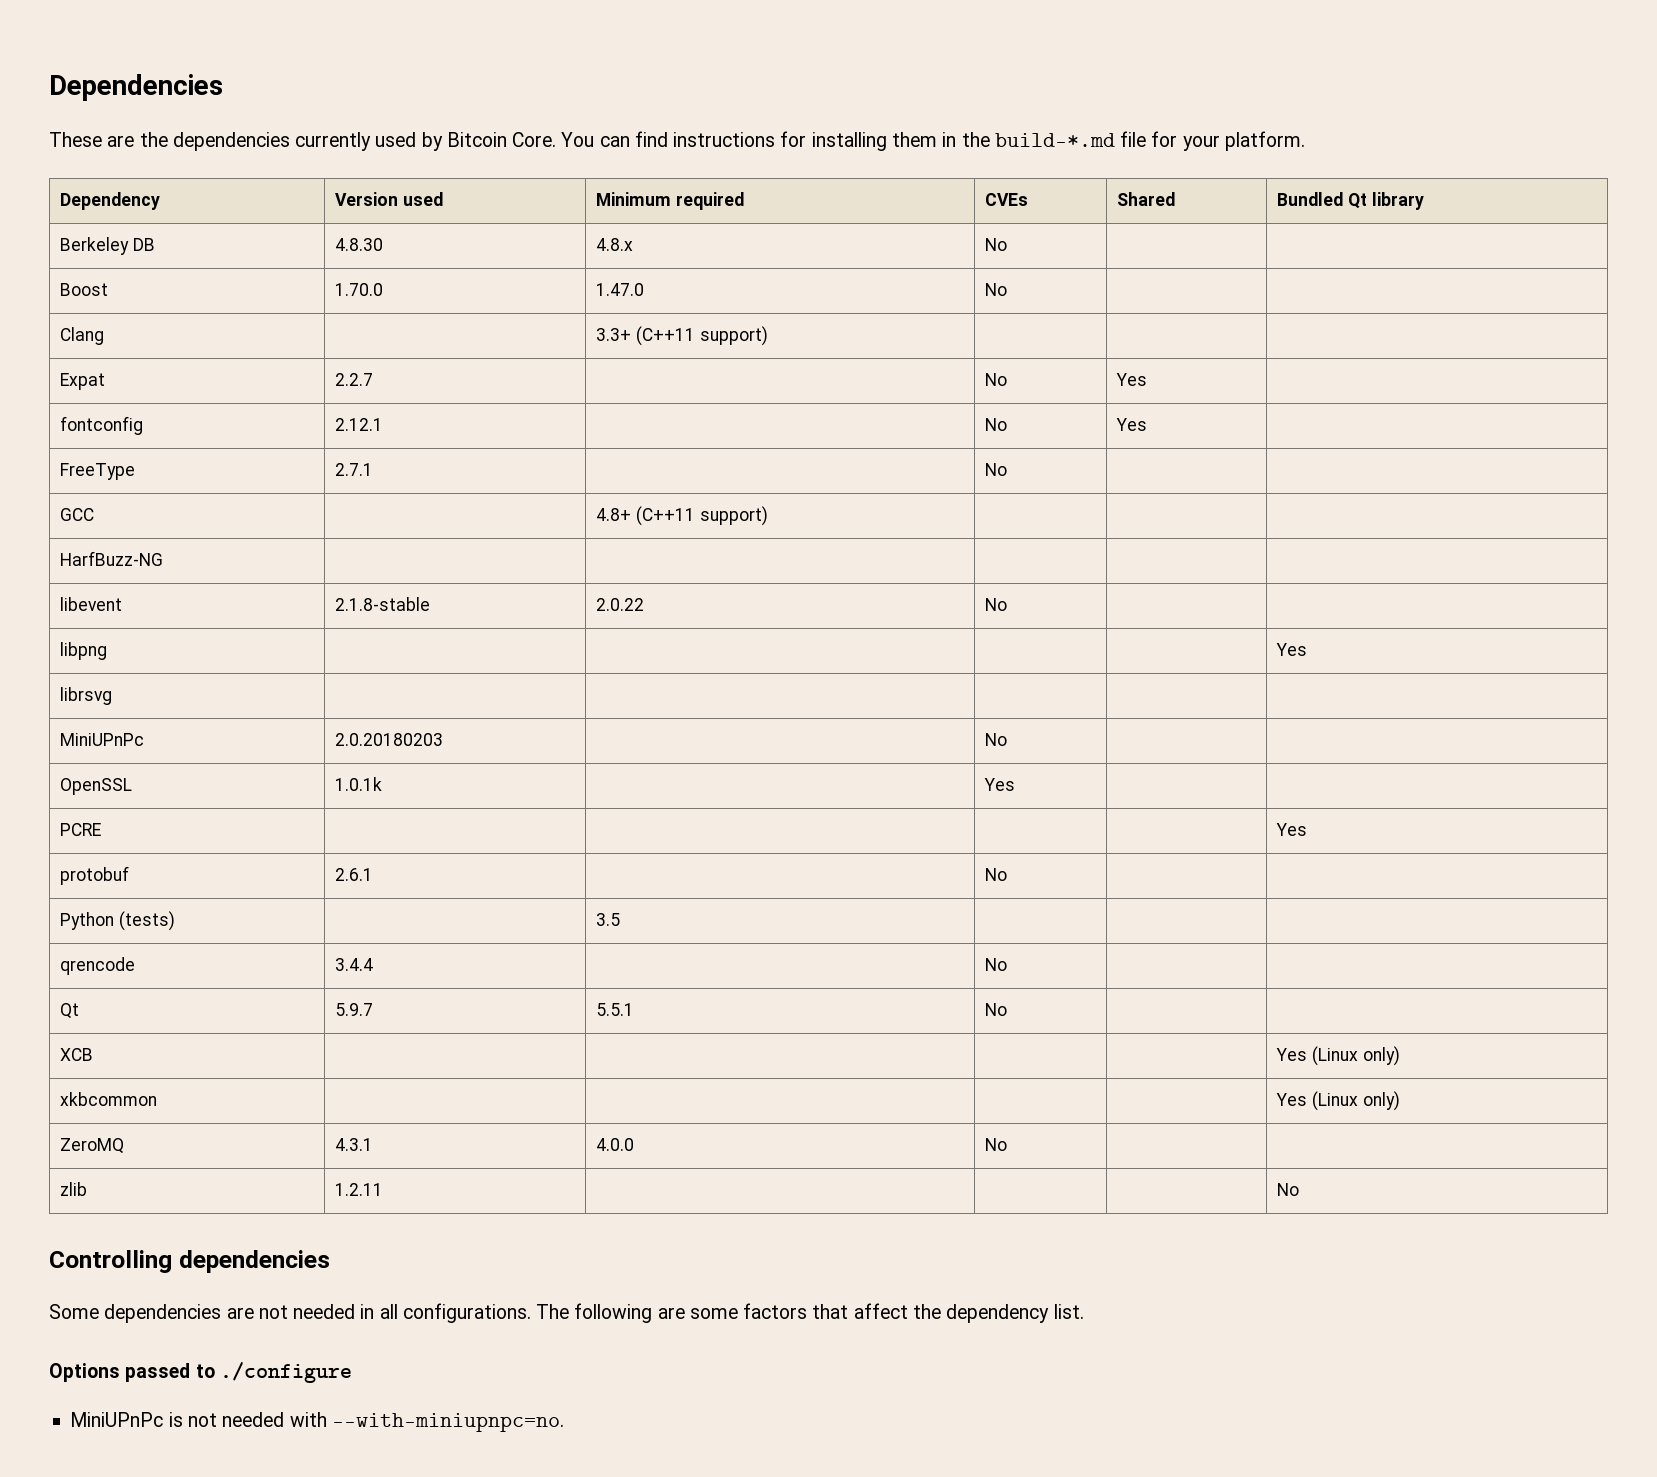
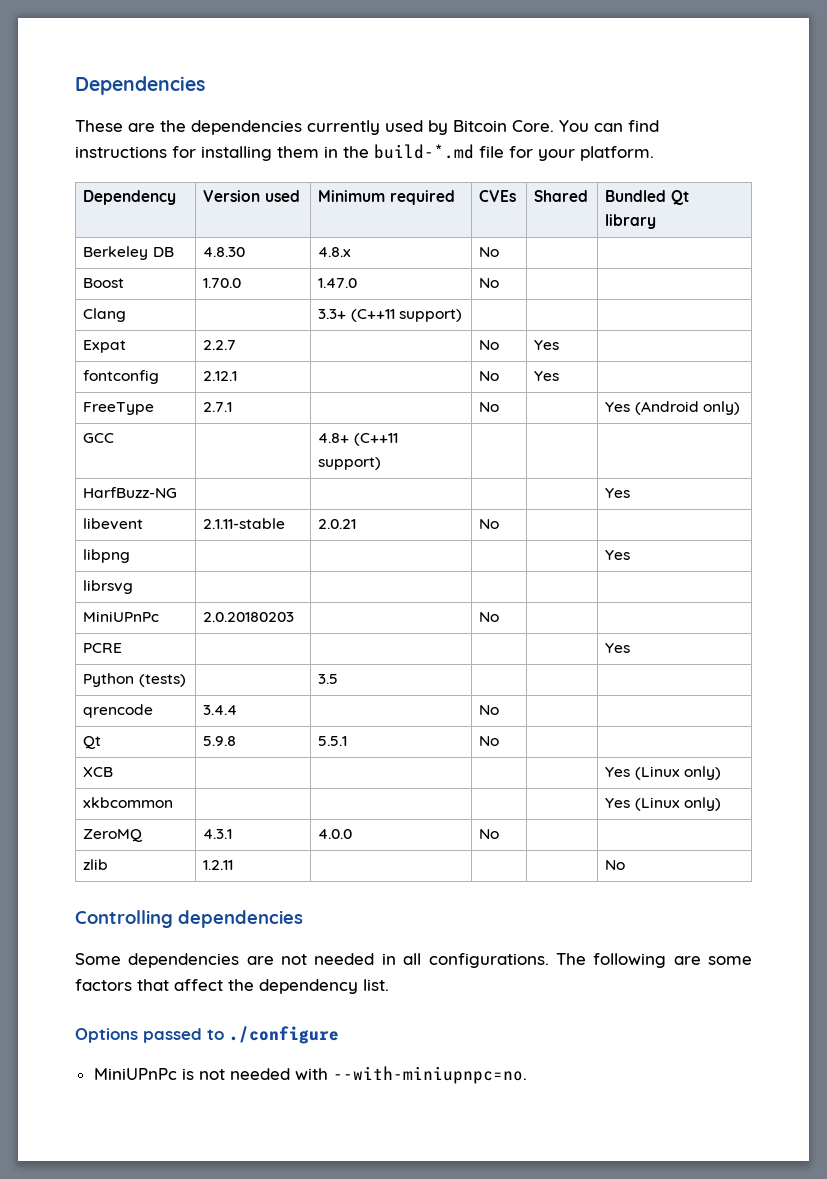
- FreeType | 2.7.1 | | No | |
+ FreeType | 2.7.1 | | No | | Yes (Android only)
- HarfBuzz-NG | | | | |
+ HarfBuzz-NG | | | | | Yes
- libevent | 2.1.8-stable | 2.0.22 | No | |
+ libevent | 2.1.11-stable | 2.0.21 | No | |
- OpenSSL | 1.0.1k | | Yes | |
- protobuf | 2.6.1 | | No | |
- Qt | 5.9.7 | 5.5.1 | No | |
+ Qt | 5.9.8 | 5.5.1 | No | |

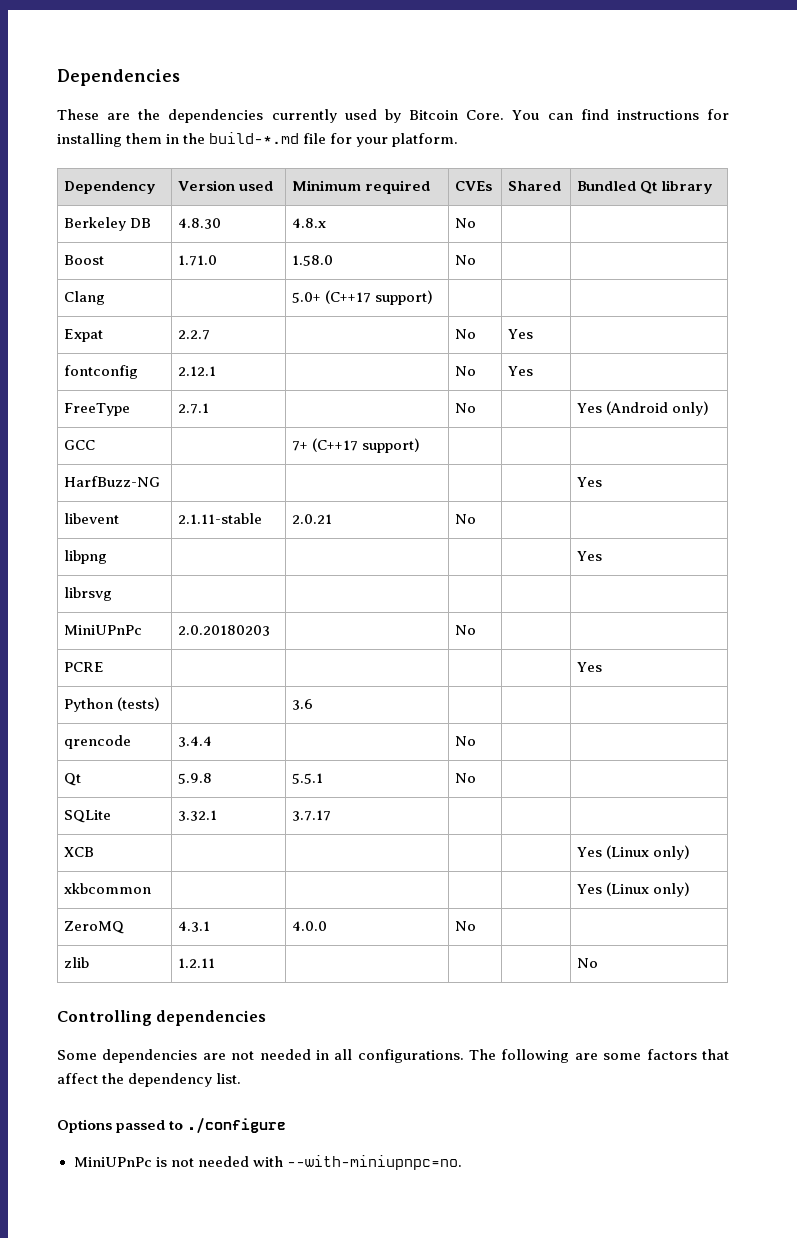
- Boost | 1.70.0 | 1.47.0 | No | |
+ Boost | 1.71.0 | 1.58.0 | No | |
- Clang | | 3.3+ (C++11 support) | | |
+ Clang | | 5.0+ (C++17 support) | | |
- GCC | | 4.8+ (C++11 support) | | |
+ GCC | | 7+ (C++17 support) | | |
- Python (tests) | | 3.5 | | |
+ Python (tests) | | 3.6 | | |
+ SQLite | 3.32.1 | 3.7.17 | | |

